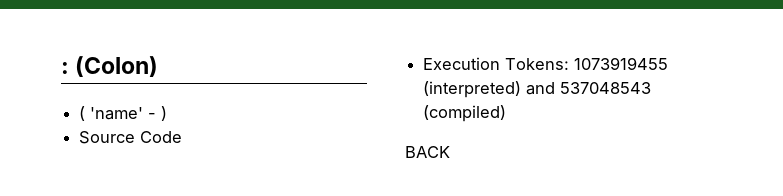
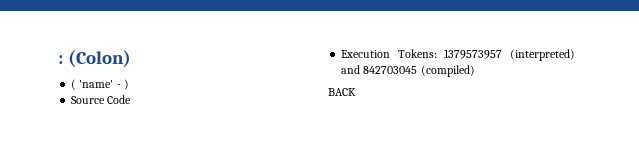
- Execution Tokens: 1073919455 (interpreted) and 537048543 (compiled)
+ Execution Tokens: 1379573957 (interpreted) and 842703045 (compiled)

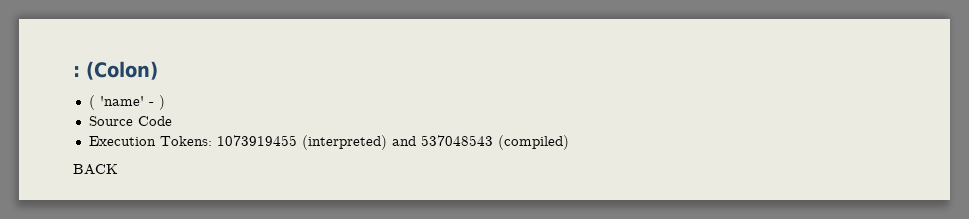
- Execution Tokens: 1379573957 (interpreted) and 842703045 (compiled)
+ Execution Tokens: 1073919455 (interpreted) and 537048543 (compiled)

